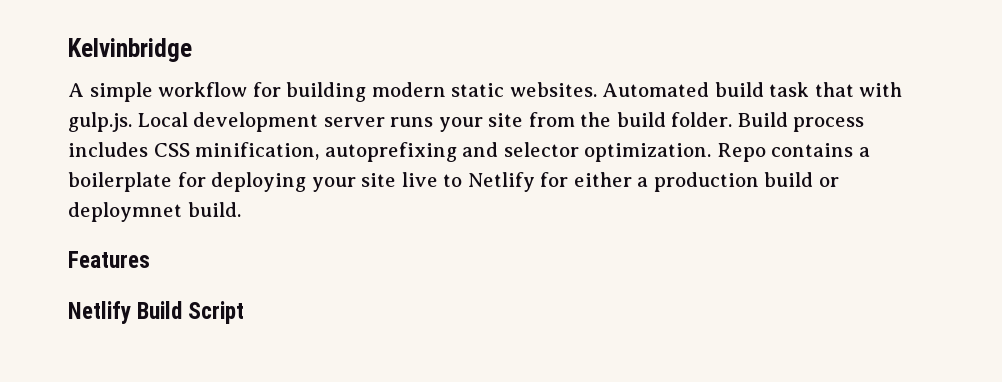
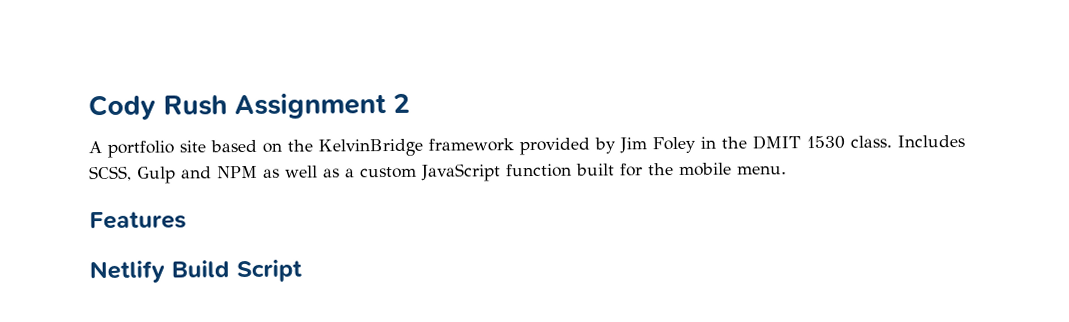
- Kelvinbridge
- A simple workflow for building modern static websites. Automated build task that with gulp.js. Local development server runs your site from the build folder. Build process includes CSS minification, autoprefixing and selector optimization. Repo contains a boilerplate for deploying your site live to Netlify for either a production build or deploymnet build.
+ Cody Rush Assignment 2
+ A portfolio site based on the KelvinBridge framework provided by Jim Foley in the DMIT 1530 class. Includes SCSS, Gulp and NPM as well as a custom JavaScript function built for the mobile menu.

